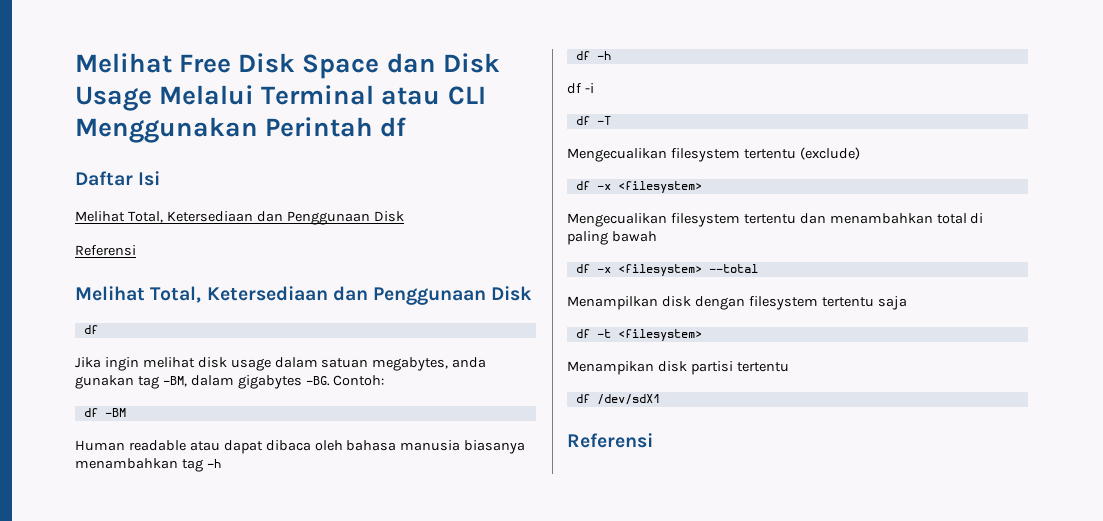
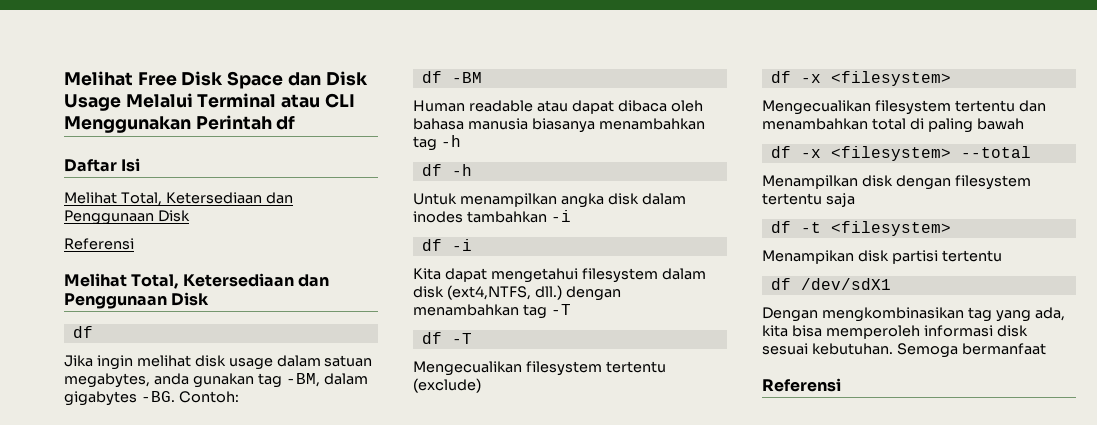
+ Untuk menampilkan angka disk dalam inodes tambahkan -i
  df -i
+ Kita dapat mengetahui filesystem dalam disk (ext4,NTFS, dll.) dengan menambahkan tag -T
+ Dengan mengkombinasikan tag yang ada, kita bisa memperoleh informasi disk sesuai kebutuhan. Semoga bermanfaat

